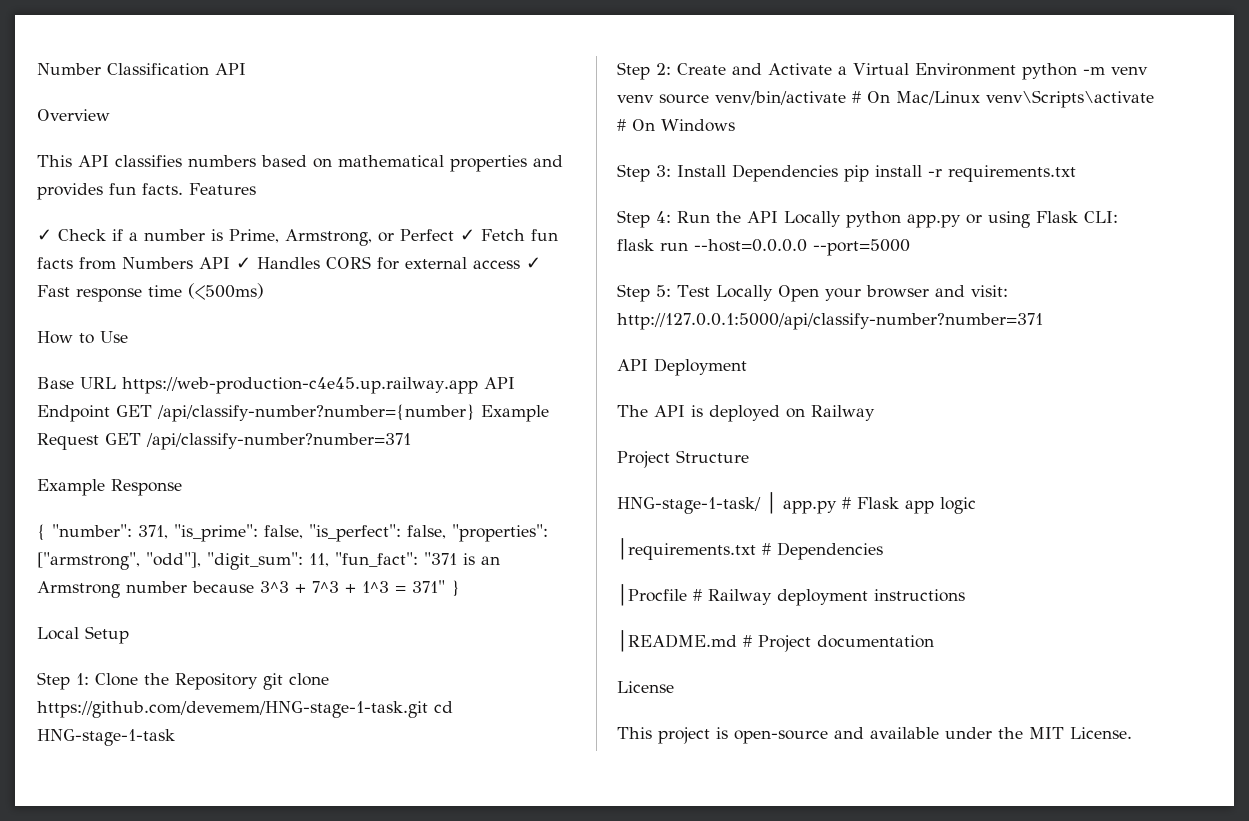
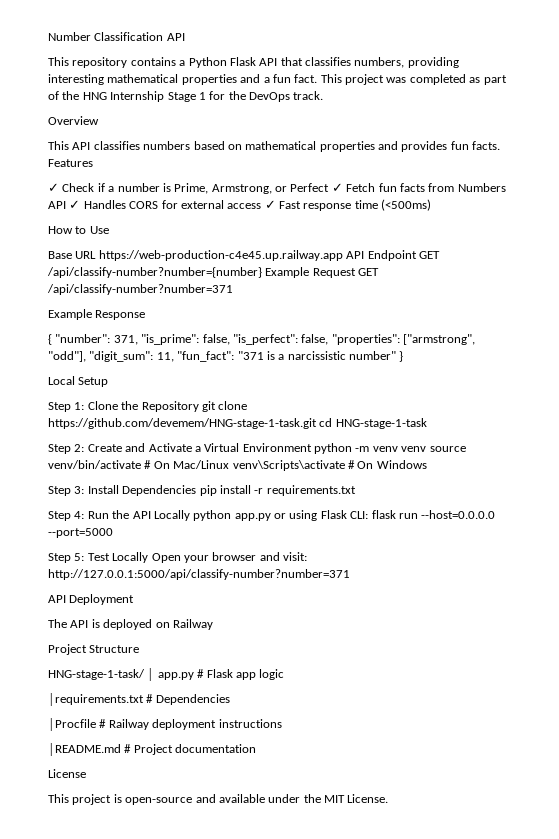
+ This repository contains a Python Flask API that classifies numbers, providing interesting mathematical properties and a fun fact. This project was completed as part of the HNG Internship Stage 1 for the DevOps track.
- { "number": 371, "is_prime": false, "is_perfect": false, "properties": ["armstrong", "odd"], "digit_sum": 11, "fun_fact": "371 is an Armstrong number because 3^3 + 7^3 + 1^3 = 371" }
+ { "number": 371, "is_prime": false, "is_perfect": false, "properties": ["armstrong", "odd"], "digit_sum": 11, "fun_fact": "371 is a narcissistic number" }

